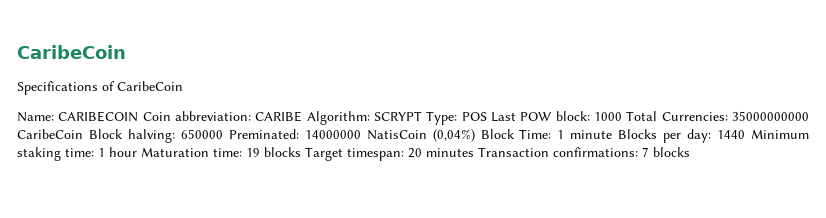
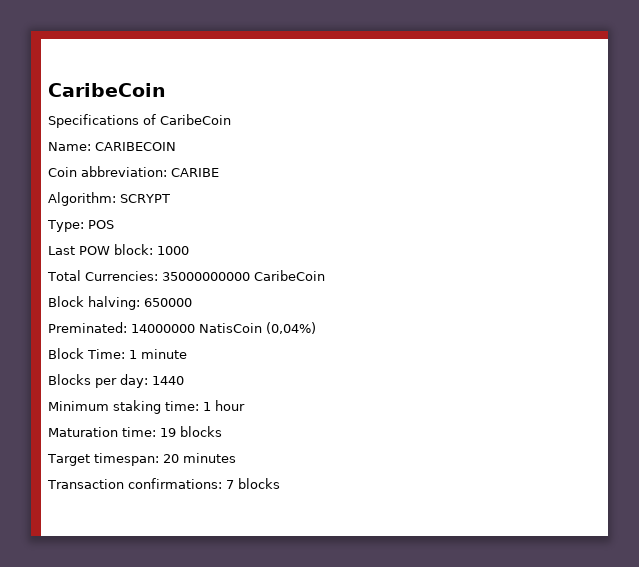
- Name: CARIBECOIN Coin abbreviation: CARIBE Algorithm: SCRYPT Type: POS Last POW block: 1000 Total Currencies: 35000000000 CaribeCoin Block halving: 650000 Preminated: 14000000 NatisCoin (0,04%) Block Time: 1 minute Blocks per day: 1440 Minimum staking time: 1 hour Maturation time: 19 blocks Target timespan: 20 minutes Transaction confirmations: 7 blocks
+ Name: CARIBECOIN
+ Coin abbreviation: CARIBE
+ Algorithm: SCRYPT
+ Type: POS
+ Last POW block: 1000
+ Total Currencies: 35000000000 CaribeCoin
+ Block halving: 650000
+ Preminated: 14000000 NatisCoin (0,04%)
+ Block Time: 1 minute
+ Blocks per day: 1440
+ Minimum staking time: 1 hour
+ Maturation time: 19 blocks
+ Target timespan: 20 minutes
+ Transaction confirmations: 7 blocks

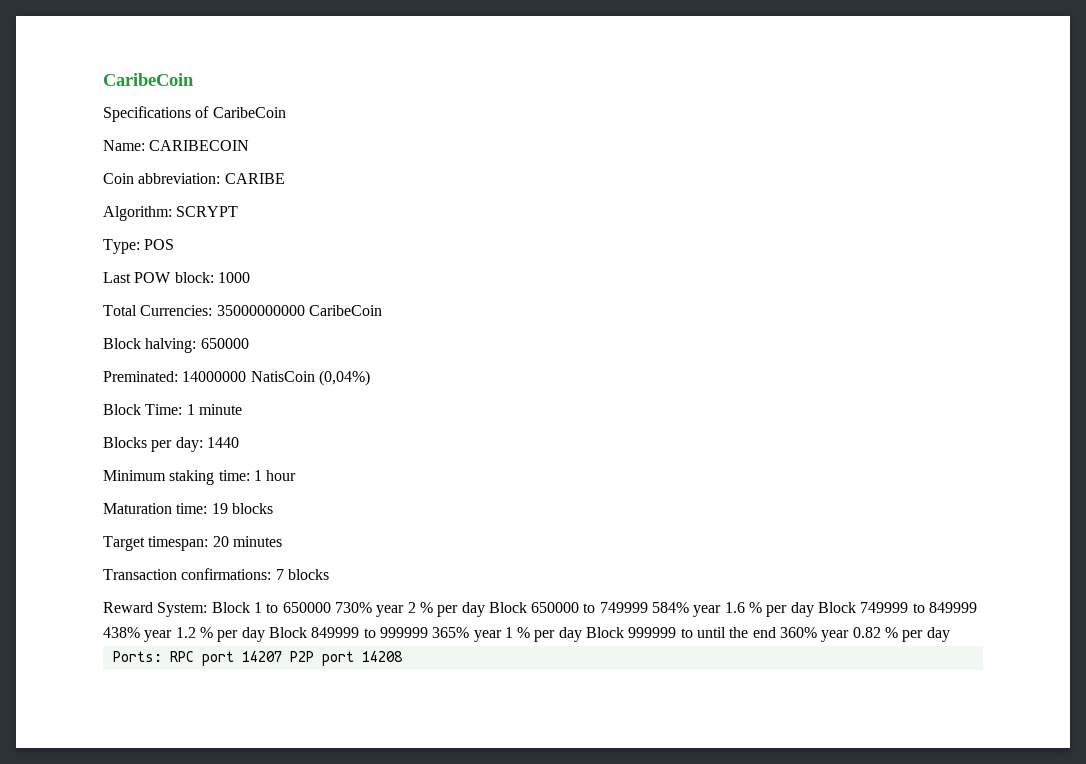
+ Reward System: Block 1 to 650000 730% year 2 % per day Block 650000 to 749999 584% year 1.6 % per day Block 749999 to 849999 438% year 1.2 % per day Block 849999 to 999999 365% year 1 % per day Block 999999 to until the end 360% year 0.82 % per day
+ Ports: RPC port 14207 P2P port 14208

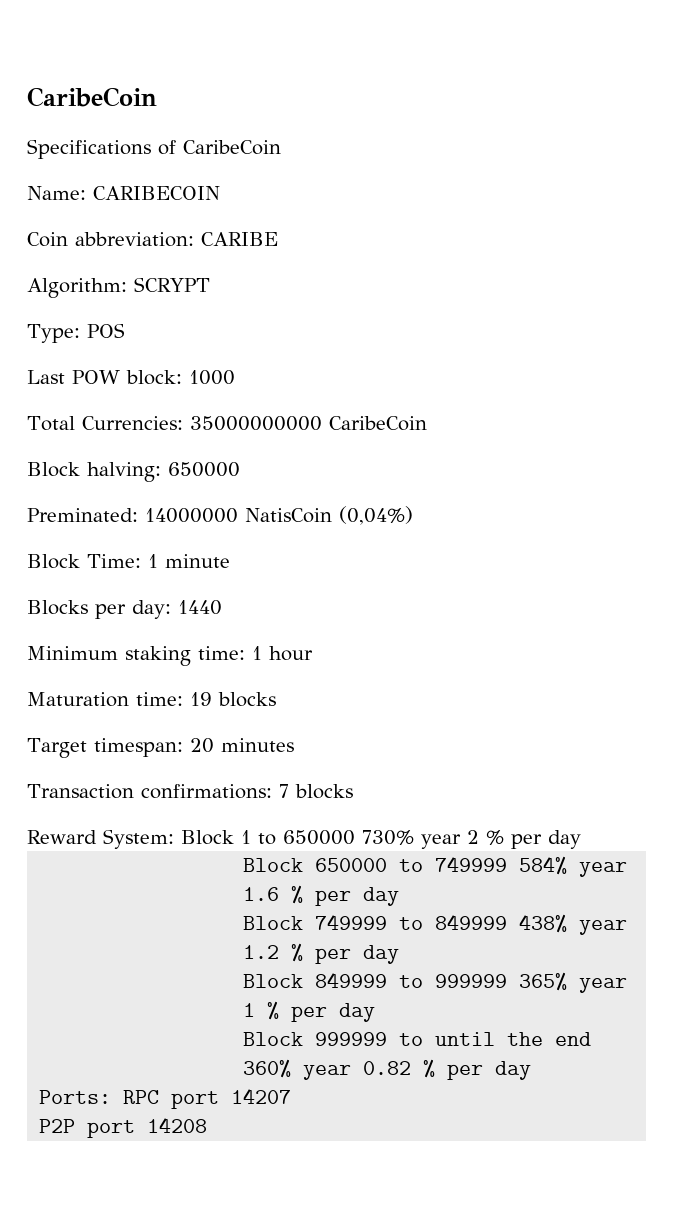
- Reward System: Block 1 to 650000 730% year 2 % per day Block 650000 to 749999 584% year 1.6 % per day Block 749999 to 849999 438% year 1.2 % per day Block 849999 to 999999 365% year 1 % per day Block 999999 to until the end 360% year 0.82 % per day
+ Reward System: Block 1 to 650000 730% year 2 % per day
+ Block 650000 to 749999 584% year 1.6 % per day
+ Block 749999 to 849999 438% year 1.2 % per day
+ Block 849999 to 999999 365% year 1 % per day
+ Block 999999 to until the end 360% year 0.82 % per day
- Ports: RPC port 14207 P2P port 14208
+ Ports: RPC port 14207
+ P2P port 14208

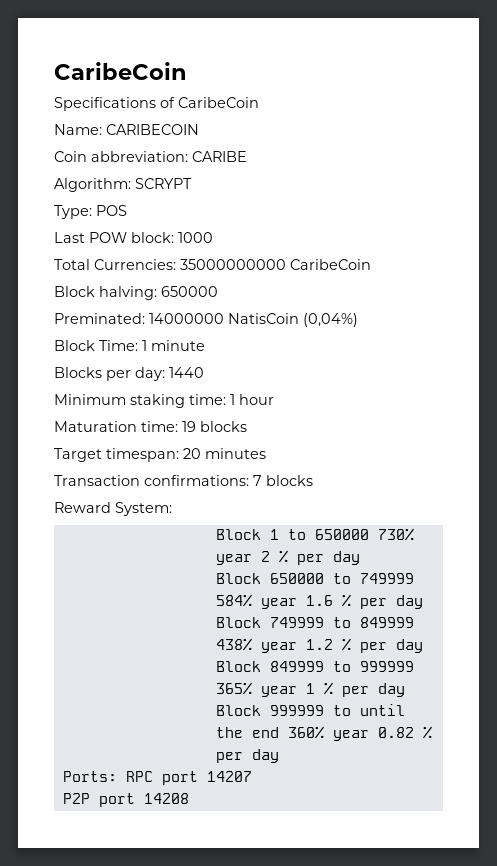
- Reward System: Block 1 to 650000 730% year 2 % per day
+ Reward System:
+ Block 1 to 650000 730% year 2 % per day

